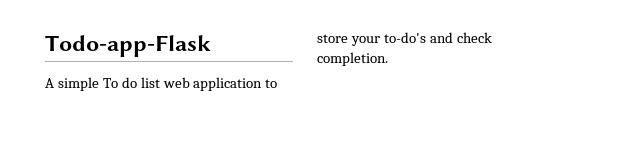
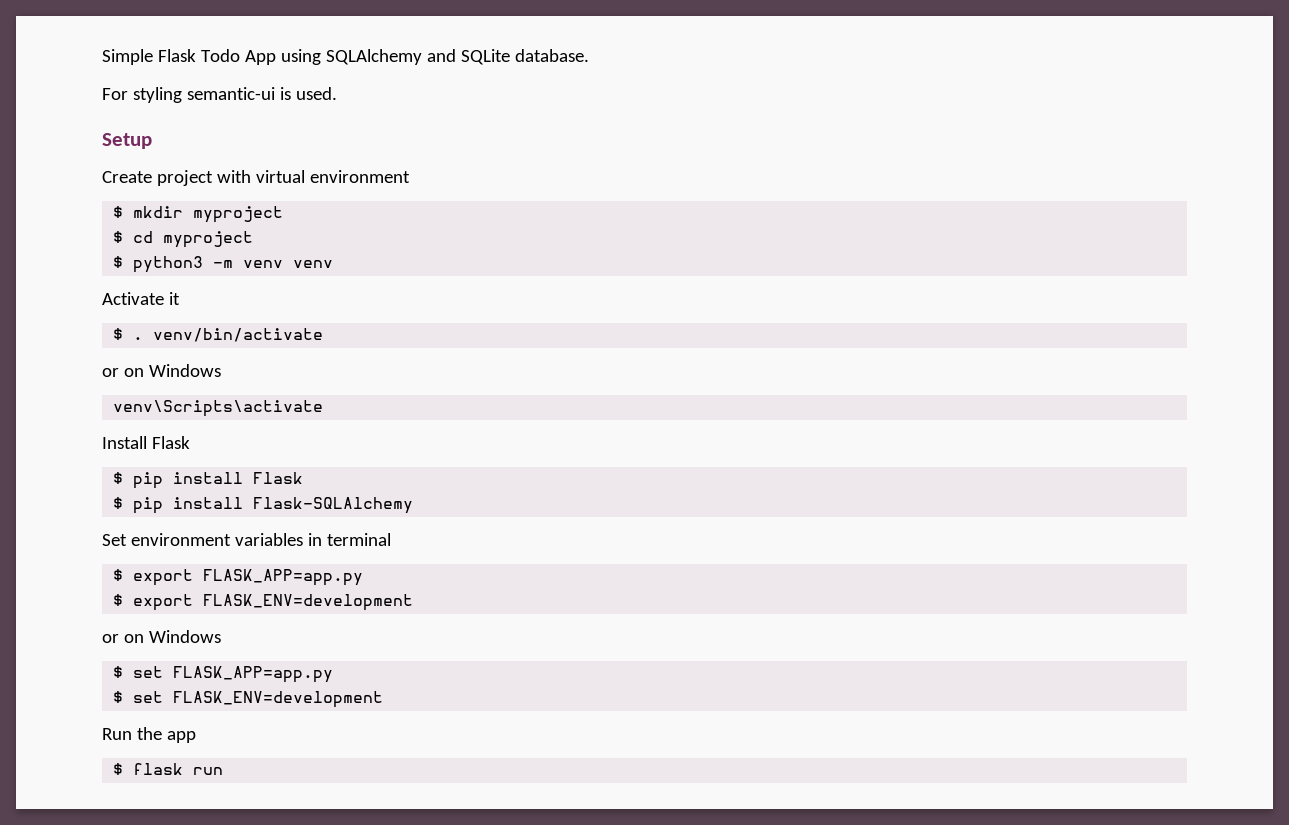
- Todo-app-Flask
- A simple To do list web application to store your to-do's and check completion.
+ Simple Flask Todo App using SQLAlchemy and SQLite database.
+ For styling semantic-ui is used.
+ Setup
+ Create project with virtual environment
+ $ mkdir myproject
+ $ cd myproject
+ $ python3 -m venv venv
+ Activate it
+ $ . venv/bin/activate
+ or on Windows
+ venv\Scripts\activate
+ Install Flask
+ $ pip install Flask
+ $ pip install Flask-SQLAlchemy
+ Set environment variables in terminal
+ $ export FLASK_APP=app.py
+ $ export FLASK_ENV=development
+ or on Windows
+ $ set FLASK_APP=app.py
+ $ set FLASK_ENV=development
+ Run the app
+ $ flask run

